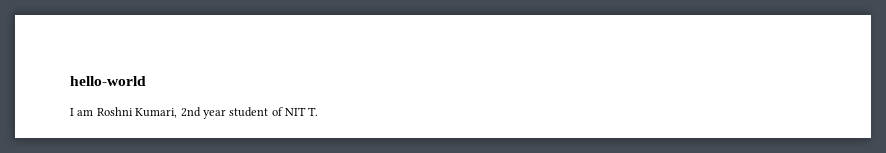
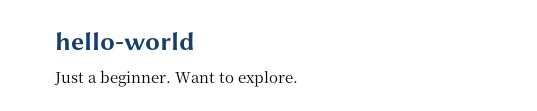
- I am Roshni Kumari, 2nd year student of NIT T.
+ Just a beginner. Want to explore.

